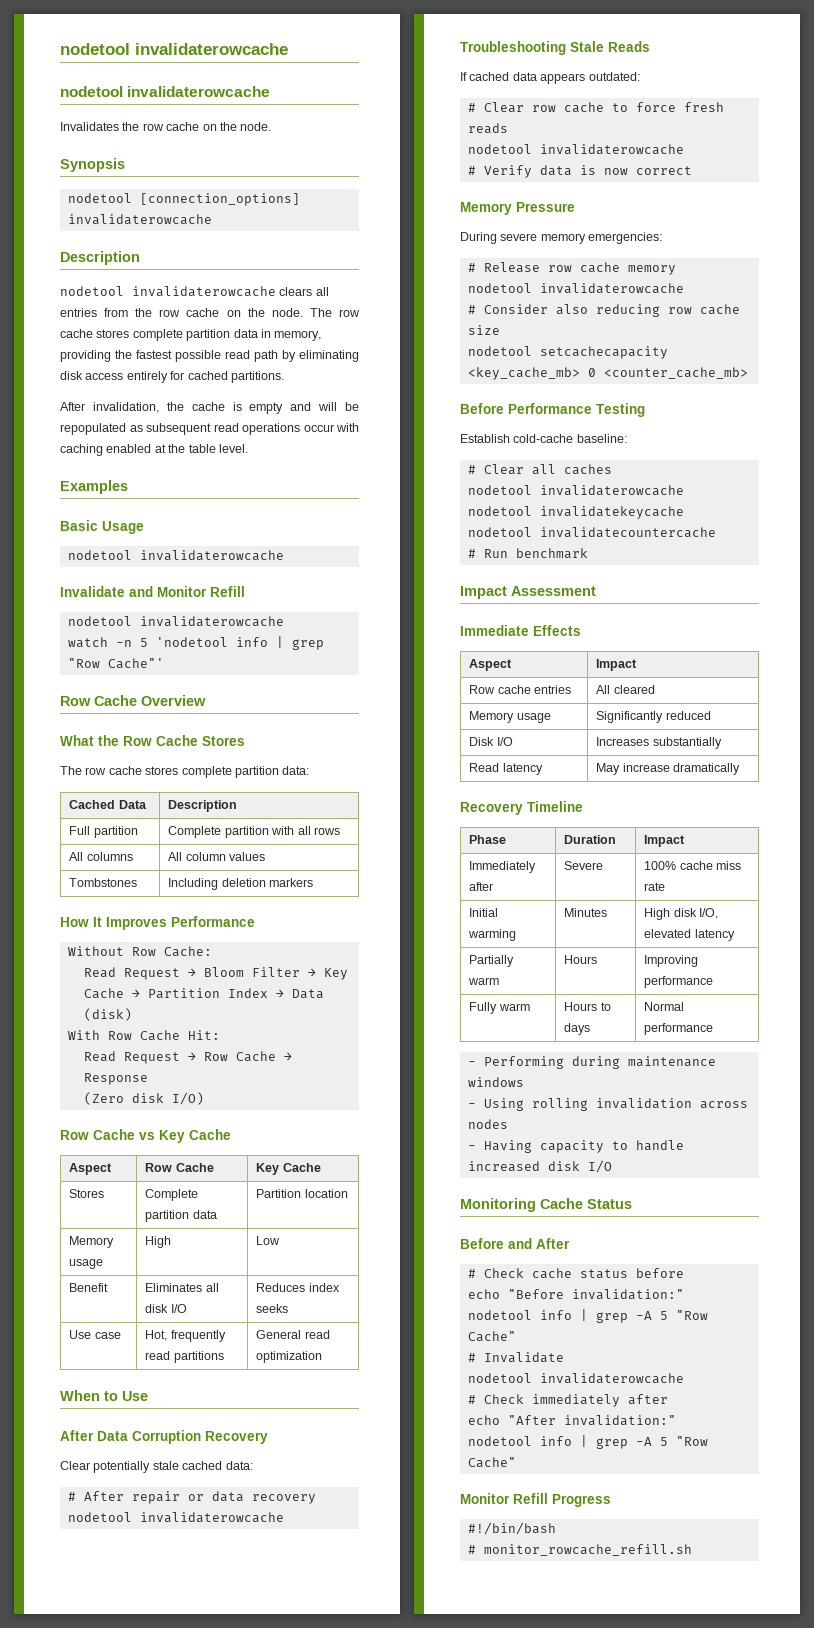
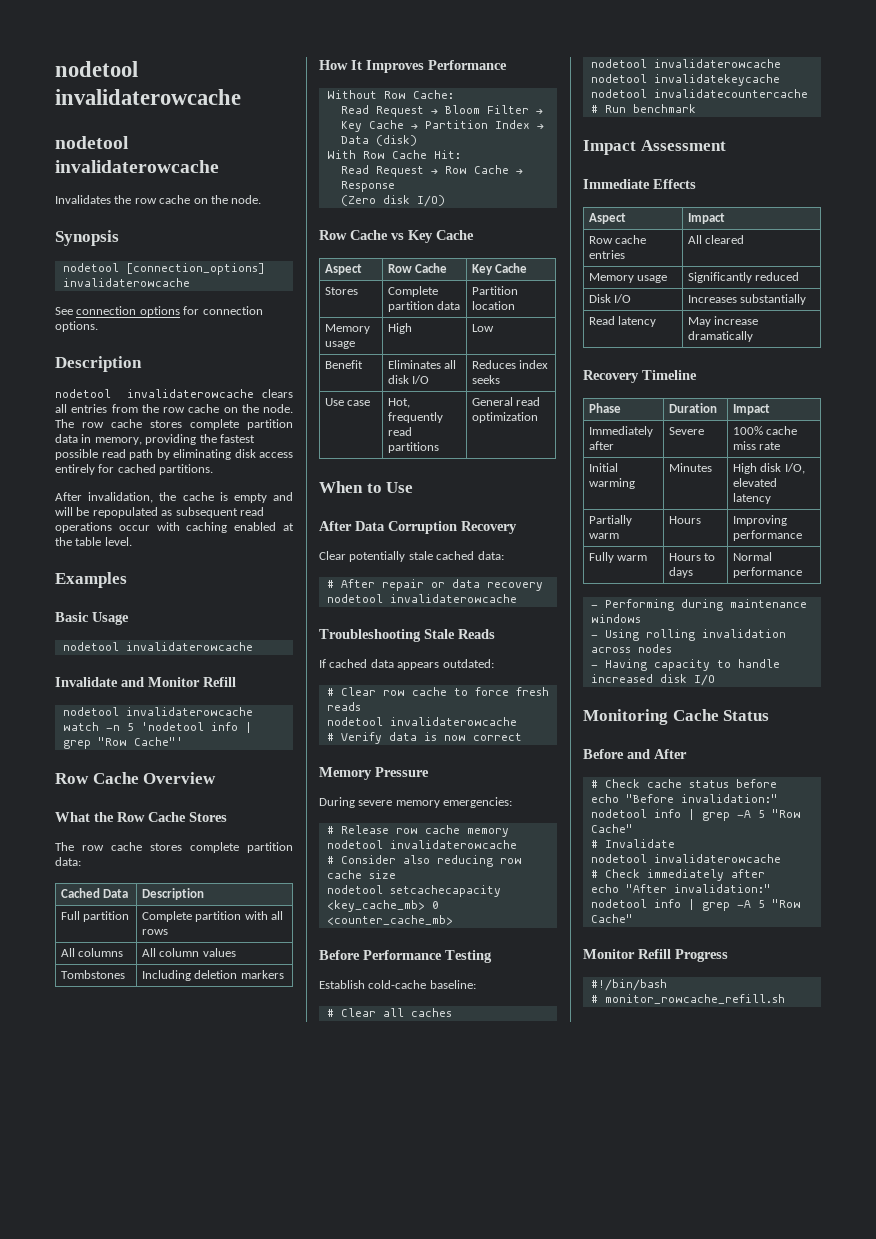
+ See connection options for connection options.

